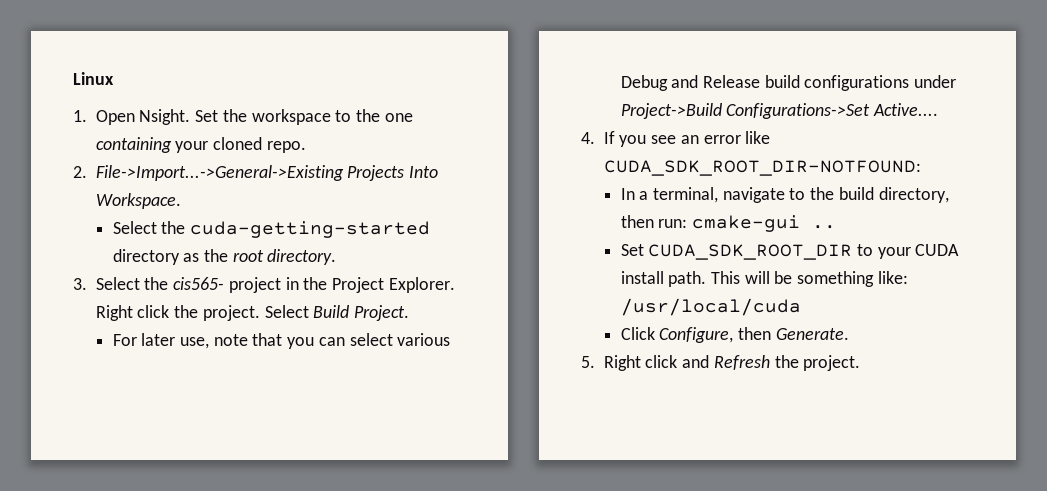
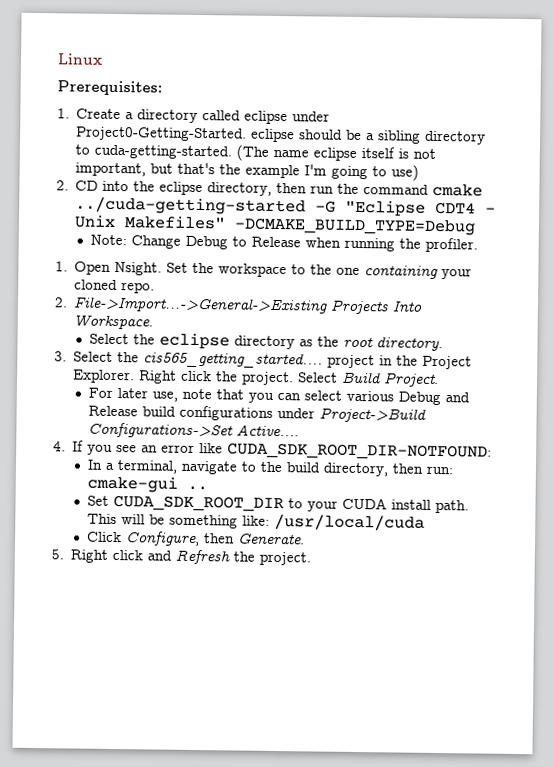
+ Prerequisites:
+ 1. Create a directory called eclipse under Project0-Getting-Started. eclipse should be a sibling directory to cuda-getting-started. (The name eclipse itself is not important, but that's the example I'm going to use)
+ 2. CD into the eclipse directory, then run the command cmake ../cuda-getting-started -G "Eclipse CDT4 - Unix Makefiles" -DCMAKE_BUILD_TYPE=Debug
+ Note: Change Debug to Release when running the profiler.
- Select the cuda-getting-started directory as the root directory.
+ Select the eclipse directory as the root directory.
- 3. Select the cis565- project in the Project Explorer.
+ 3. Select the cis565_getting_started.... project in the Project Explorer.

